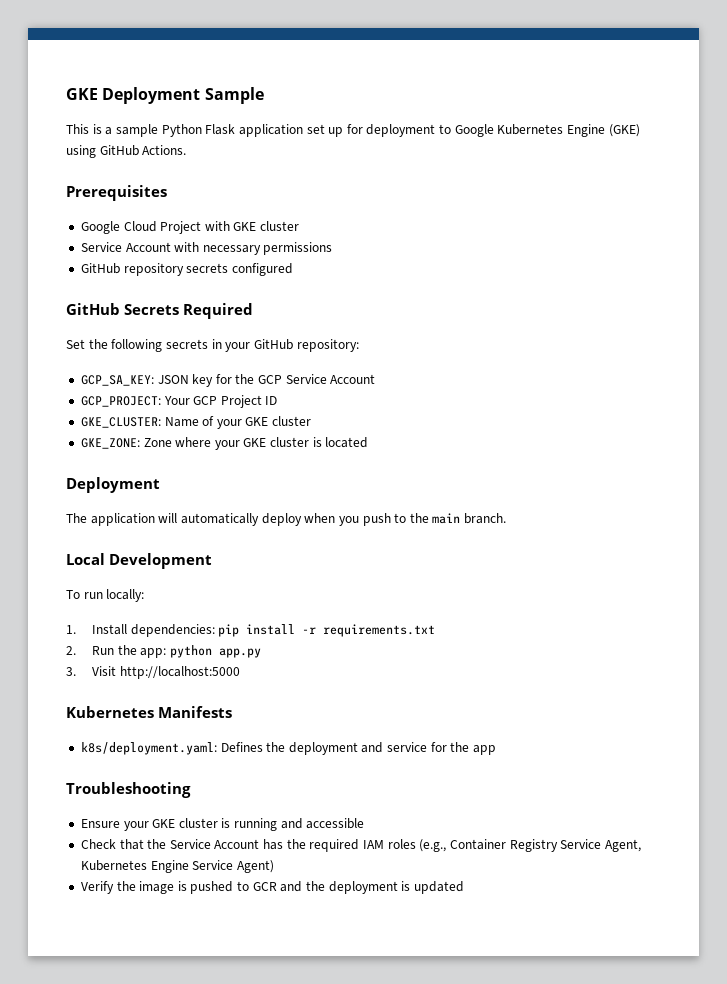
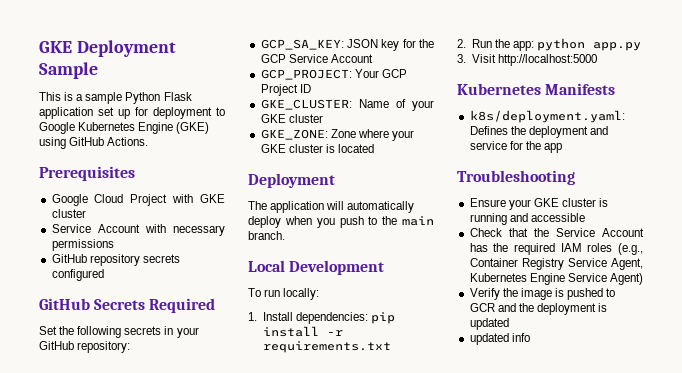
+ updated info

